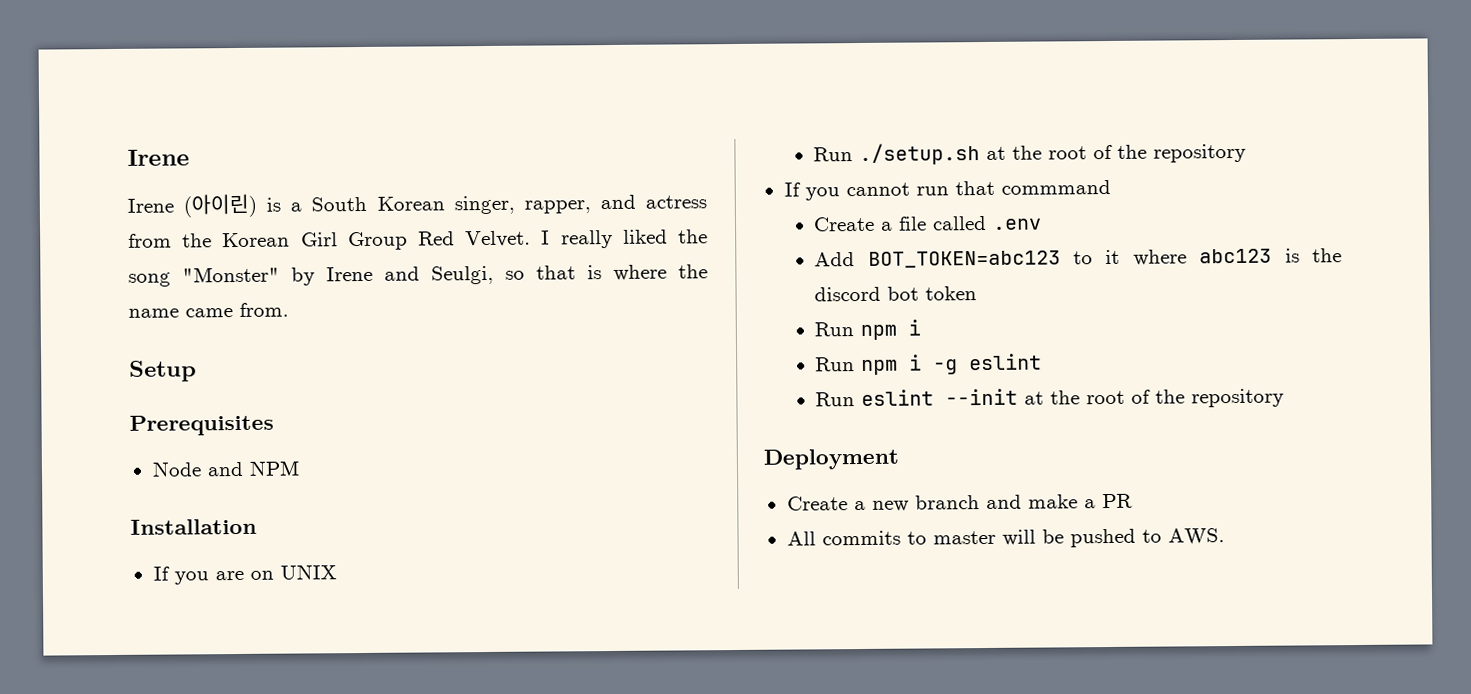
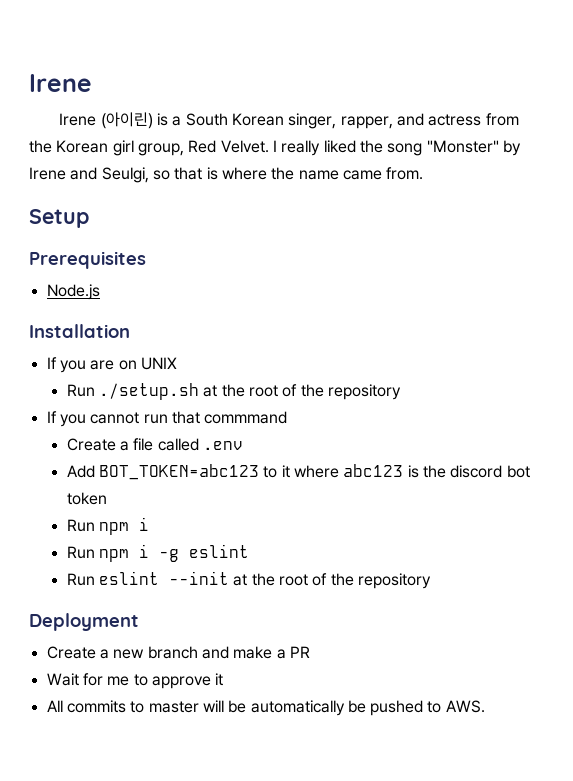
- Irene (아이린) is a South Korean singer, rapper, and actress from the Korean Girl Group Red Velvet.
+ Irene (아이린) is a South Korean singer, rapper, and actress from the Korean girl group, Red Velvet.
- Node and NPM
+ Node.js
+ Wait for me to approve it
- All commits to master will be pushed to AWS.
+ All commits to master will be automatically be pushed to AWS.

